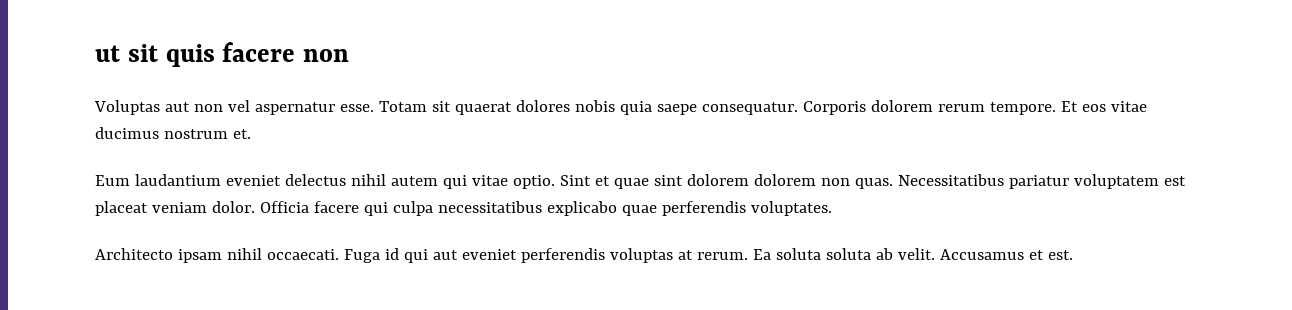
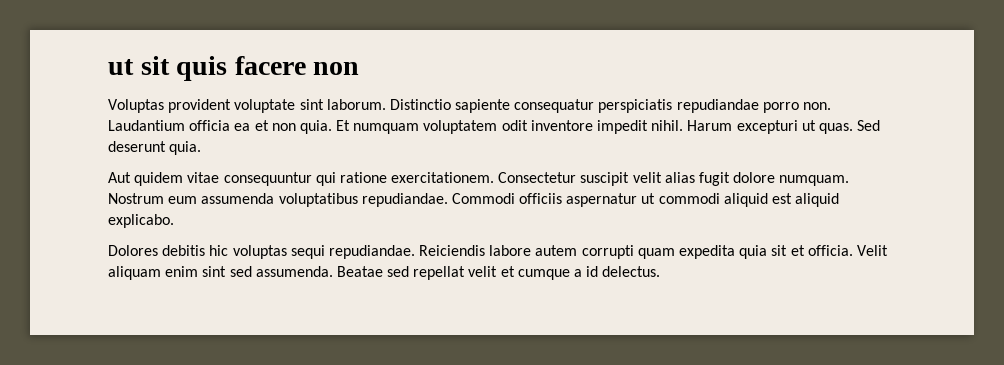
- Voluptas aut non vel aspernatur esse. Totam sit quaerat dolores nobis quia saepe consequatur. Corporis dolorem rerum tempore. Et eos vitae ducimus nostrum et.
- Eum laudantium eveniet delectus nihil autem qui vitae optio. Sint et quae sint dolorem dolorem non quas. Necessitatibus pariatur voluptatem est placeat veniam dolor. Officia facere qui culpa necessitatibus explicabo quae perferendis voluptates.
- Architecto ipsam nihil occaecati. Fuga id qui aut eveniet perferendis voluptas at rerum. Ea soluta soluta ab velit. Accusamus et est.
+ Voluptas provident voluptate sint laborum. Distinctio sapiente consequatur perspiciatis repudiandae porro non. Laudantium officia ea et non quia. Et numquam voluptatem odit inventore impedit nihil. Harum excepturi ut quas. Sed deserunt quia.
+ Aut quidem vitae consequuntur qui ratione exercitationem. Consectetur suscipit velit alias fugit dolore numquam. Nostrum eum assumenda voluptatibus repudiandae. Commodi officiis aspernatur ut commodi aliquid est aliquid explicabo.
+ Dolores debitis hic voluptas sequi repudiandae. Reiciendis labore autem corrupti quam expedita quia sit et officia. Velit aliquam enim sint sed assumenda. Beatae sed repellat velit et cumque a id delectus.

